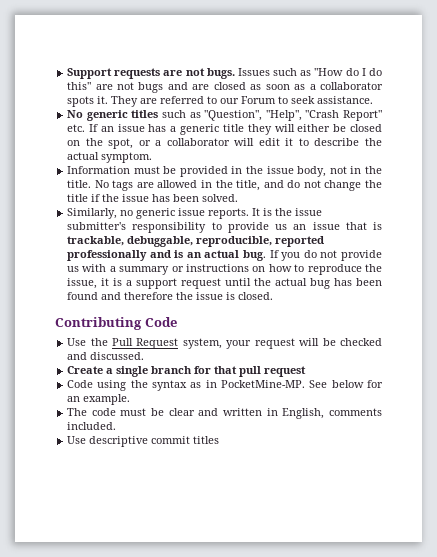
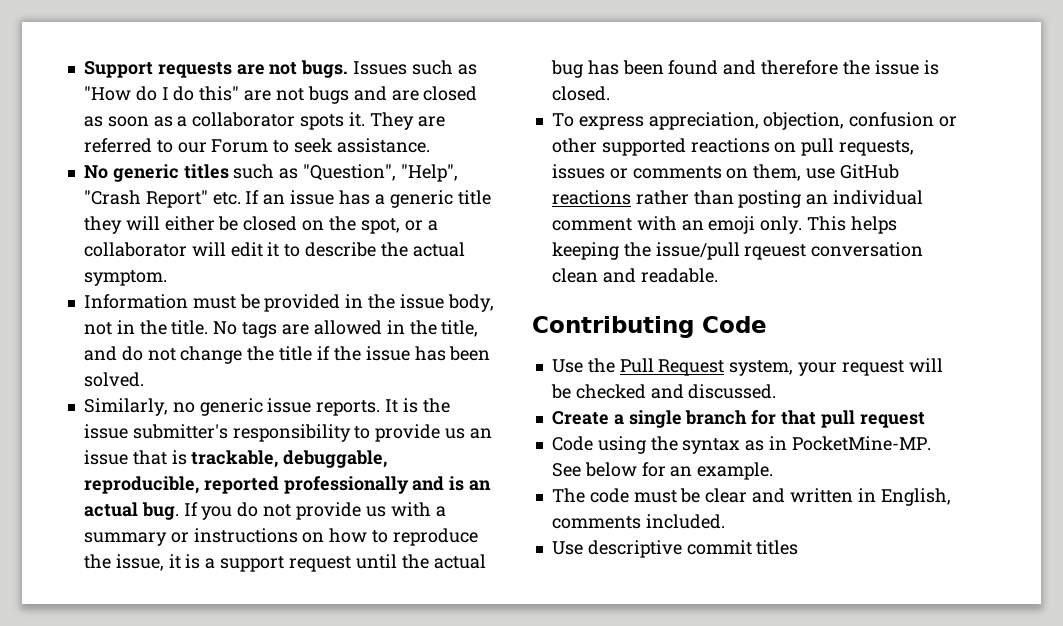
+ To express appreciation, objection, confusion or other supported reactions on pull requests, issues or comments on them, use GitHub reactions rather than posting an individual comment with an emoji only. This helps keeping the issue/pull rqeuest conversation clean and readable.

